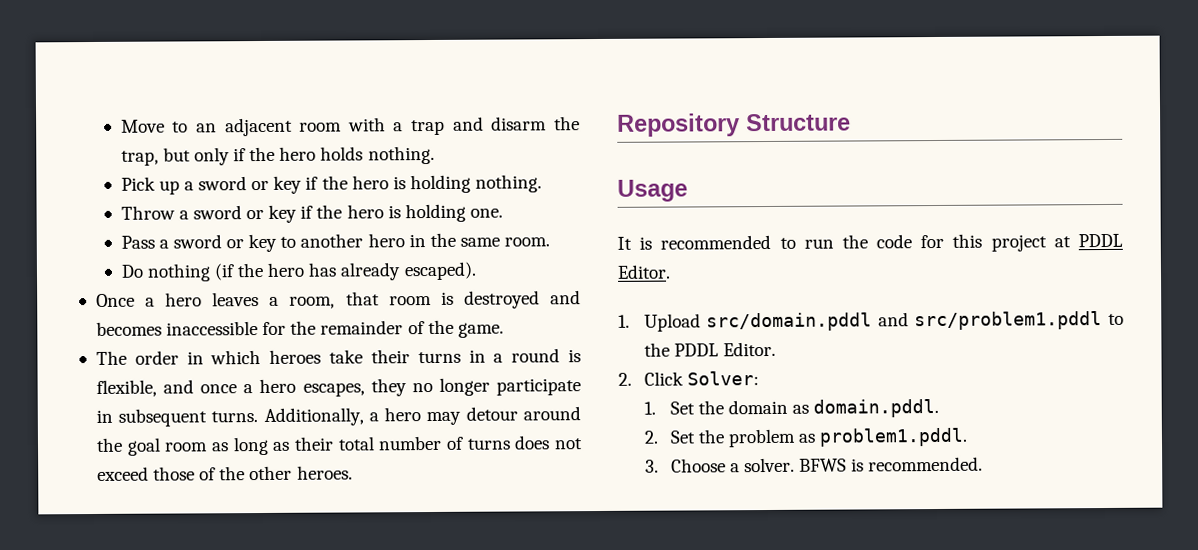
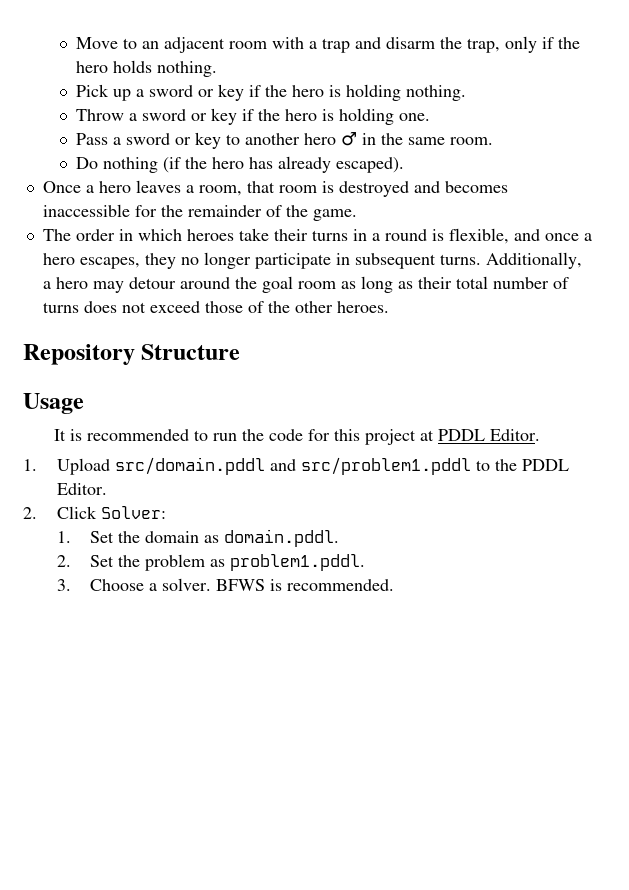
- Move to an adjacent room with a trap and disarm the trap, but only if the hero holds nothing.
+ Move to an adjacent room with a trap and disarm the trap, only if the hero holds nothing.
- Pass a sword or key to another hero in the same room.
+ Pass a sword or key to another hero ♂ in the same room.

